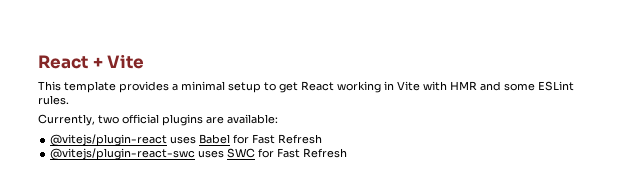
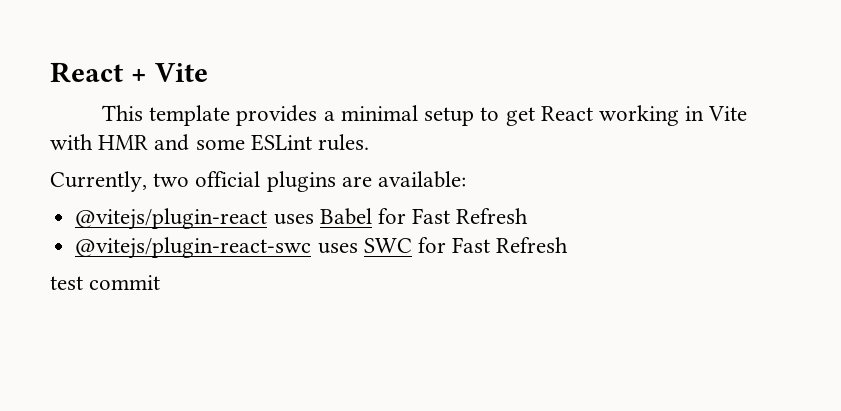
+ test commit

